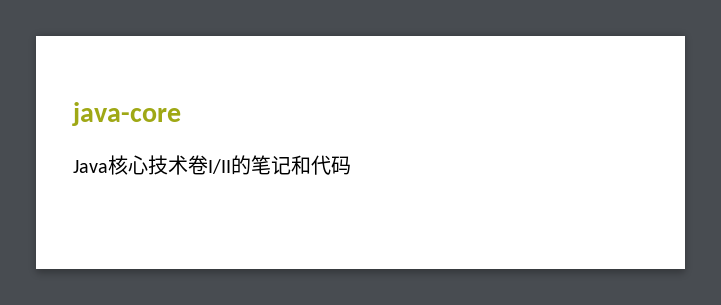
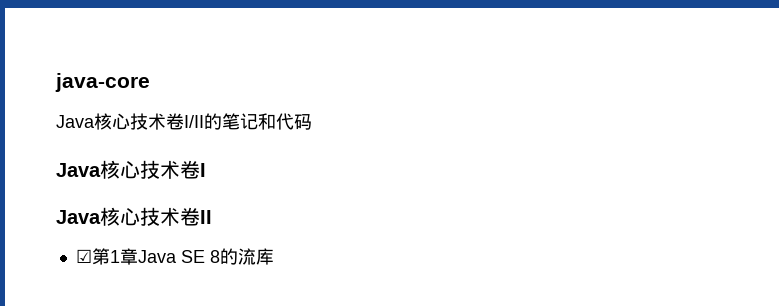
+ Java核心技术卷I
+ Java核心技术卷II
+ ☑第1章Java SE 8的流库

